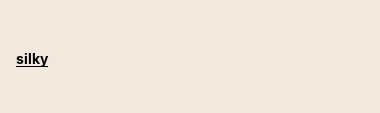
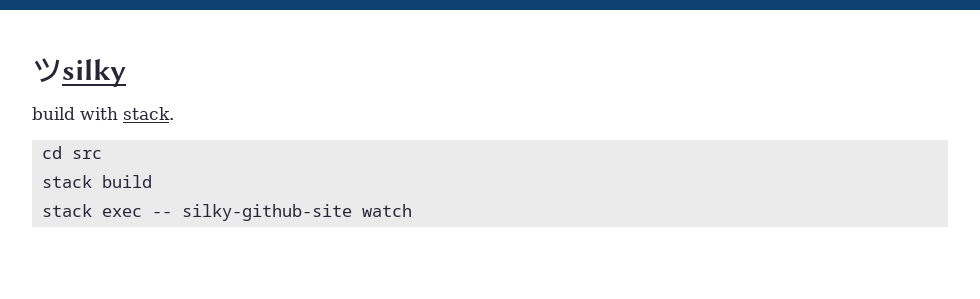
- silky
+ ツsilky
+ build with stack.
+ cd src
+ stack build
+ stack exec -- silky-github-site watch

